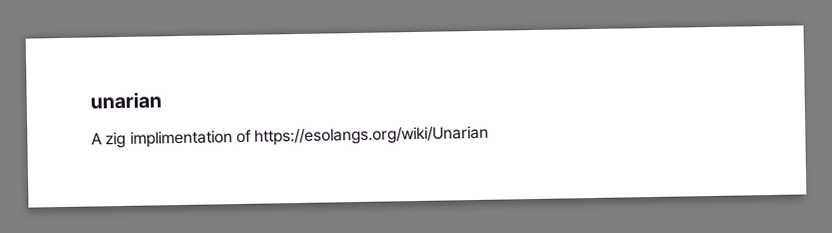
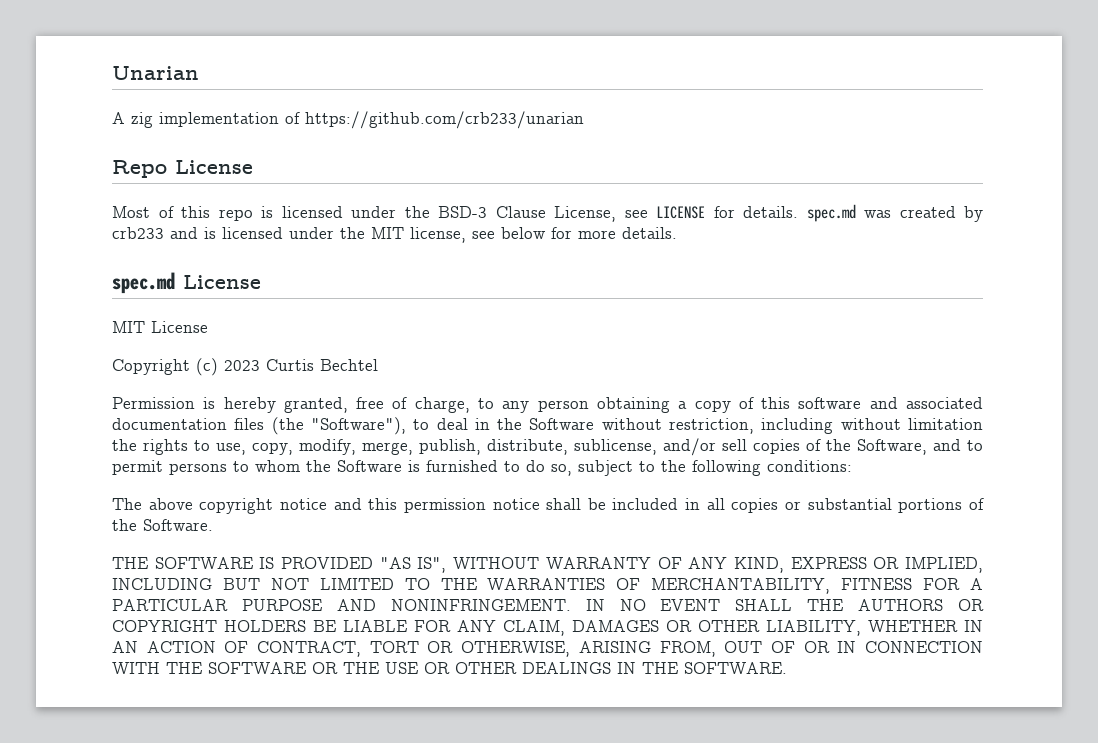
- unarian
+ Unarian
- A zig implimentation of https://esolangs.org/wiki/Unarian
+ A zig implementation of https://github.com/crb233/unarian
+ Repo License
+ Most of this repo is licensed under the BSD-3 Clause License, see LICENSE for details. spec.md was created by crb233 and is licensed under the MIT license, see below for more details.
+ spec.md License
+ MIT License
+ Copyright (c) 2023 Curtis Bechtel
+ Permission is hereby granted, free of charge, to any person obtaining a copy of this software and associated documentation files (the "Software"), to deal in the Software without restriction, including without limitation the rights to use, copy, modify, merge, publish, distribute, sublicense, and/or sell copies of the Software, and to permit persons to whom the Software is furnished to do so, subject to the following conditions:
+ The above copyright notice and this permission notice shall be included in all copies or substantial portions of the Software.
+ THE SOFTWARE IS PROVIDED "AS IS", WITHOUT WARRANTY OF ANY KIND, EXPRESS OR IMPLIED, INCLUDING BUT NOT LIMITED TO THE WARRANTIES OF MERCHANTABILITY, FITNESS FOR A PARTICULAR PURPOSE AND NONINFRINGEMENT. IN NO EVENT SHALL THE AUTHORS OR COPYRIGHT HOLDERS BE LIABLE FOR ANY CLAIM, DAMAGES OR OTHER LIABILITY, WHETHER IN AN ACTION OF CONTRACT, TORT OR OTHERWISE, ARISING FROM, OUT OF OR IN CONNECTION WITH THE SOFTWARE OR THE USE OR OTHER DEALINGS IN THE SOFTWARE.

